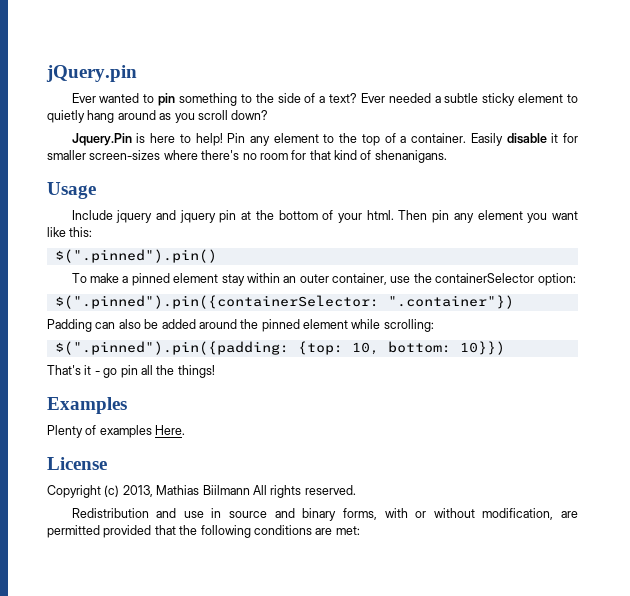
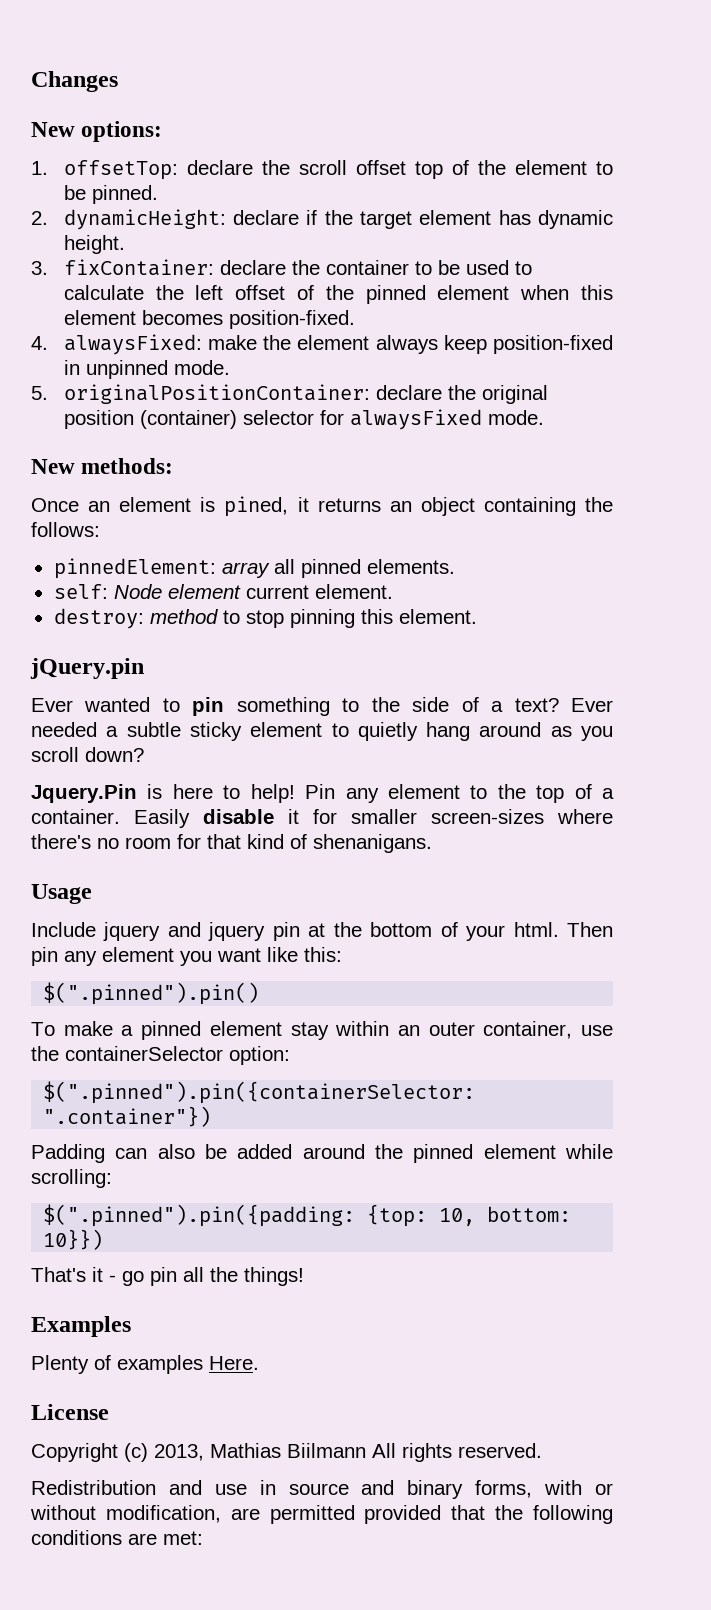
+ Changes
+ New options:
+ 1. offsetTop: declare the scroll offset top of the element to be pinned.
+ 2. dynamicHeight: declare if the target element has dynamic height.
+ 3. fixContainer: declare the container to be used to calculate the left offset of the pinned element when this element becomes position-fixed.
+ 4. alwaysFixed: make the element always keep position-fixed in unpinned mode.
+ 5. originalPositionContainer: declare the original position (container) selector for alwaysFixed mode.
+ New methods:
+ Once an element is pined, it returns an object containing the follows:
+ pinnedElement: array all pinned elements.
+ self: Node element current element.
+ destroy: method to stop pinning this element.

